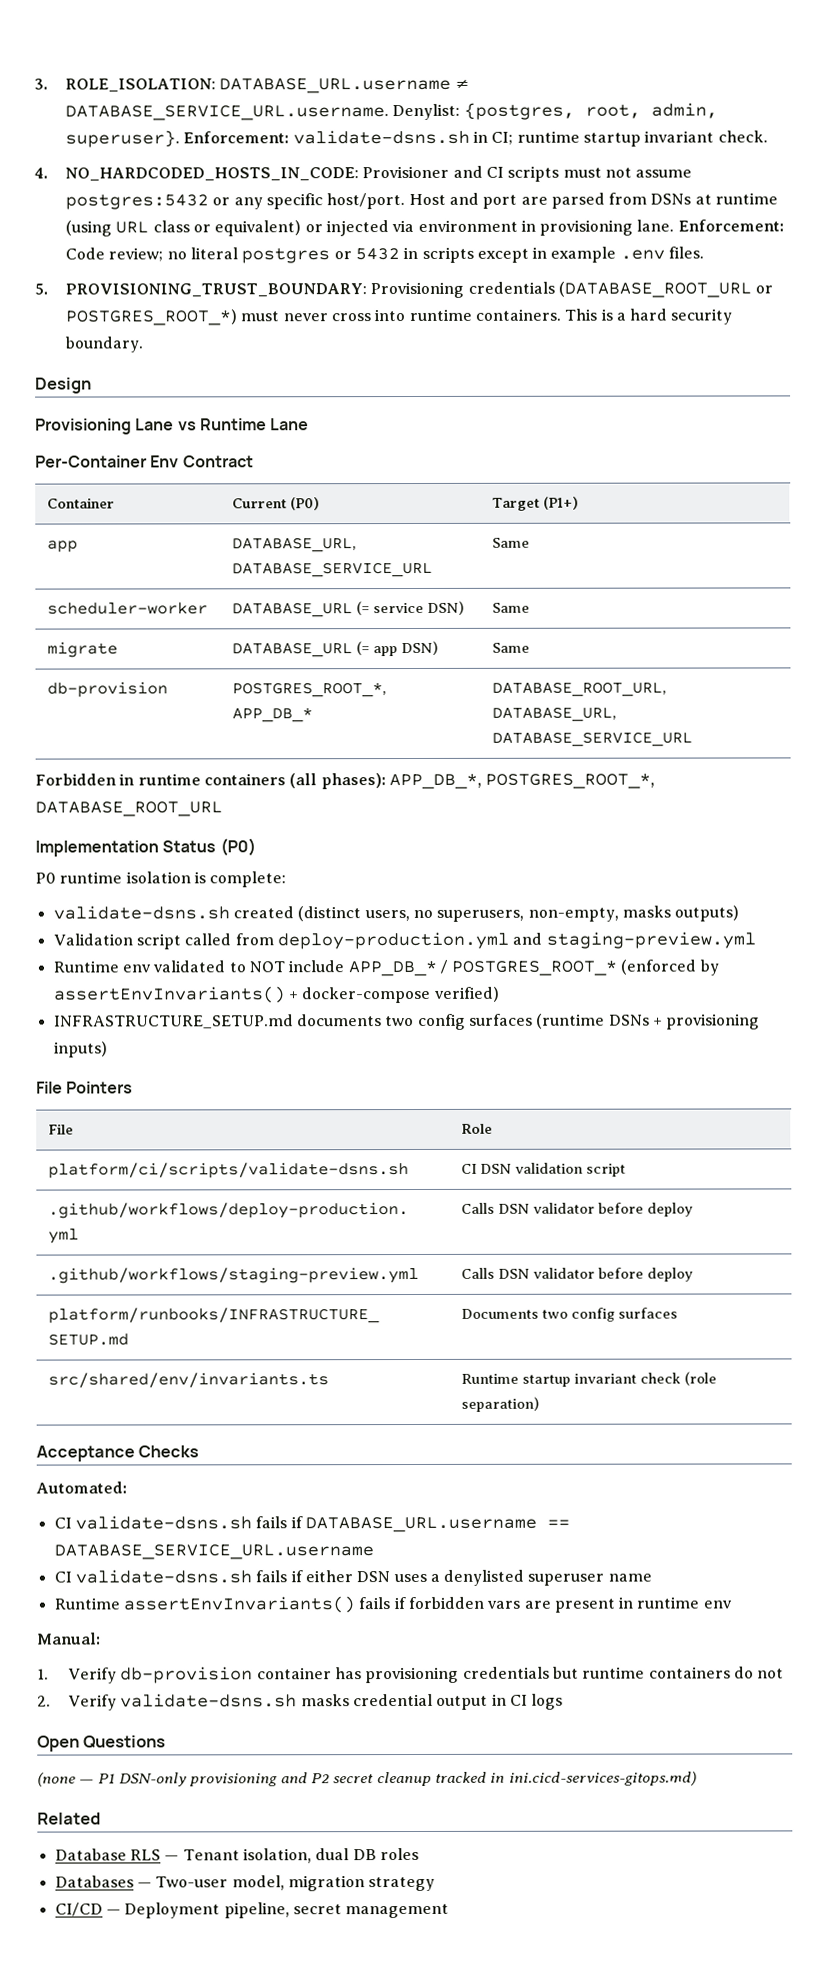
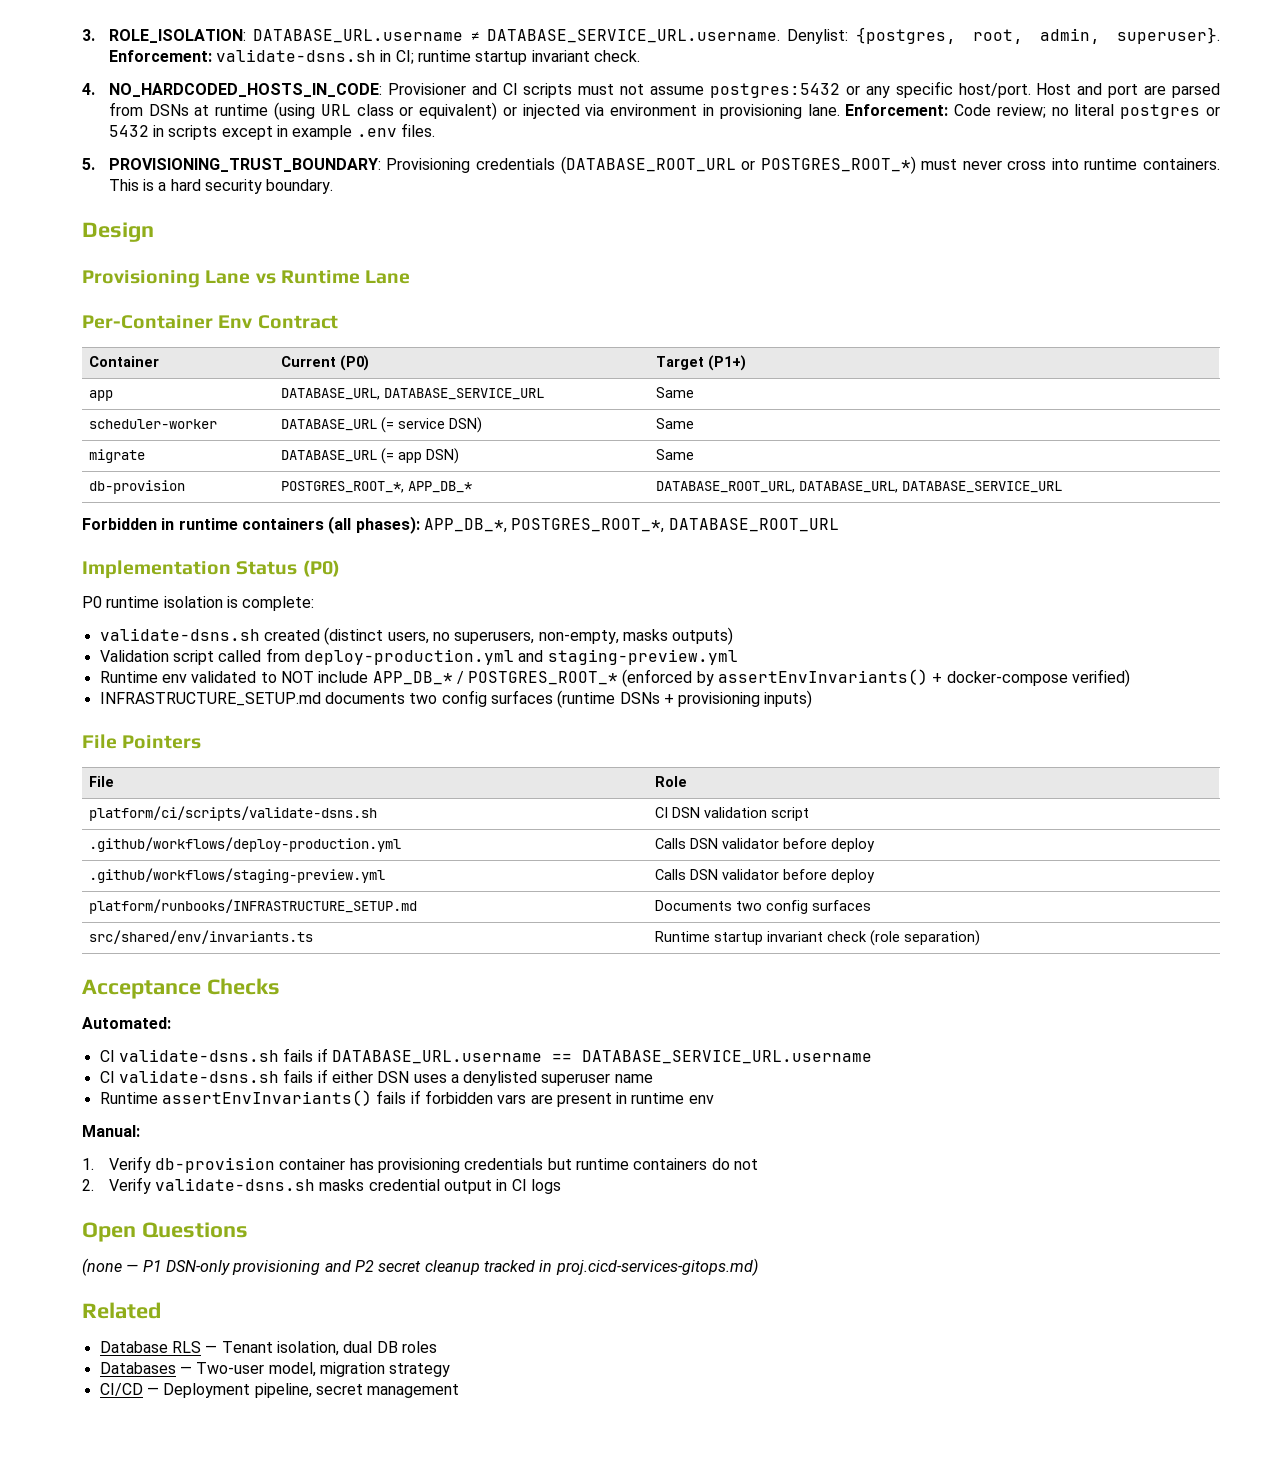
- (none — P1 DSN-only provisioning and P2 secret cleanup tracked in ini.cicd-services-gitops.md)
+ (none — P1 DSN-only provisioning and P2 secret cleanup tracked in proj.cicd-services-gitops.md)

